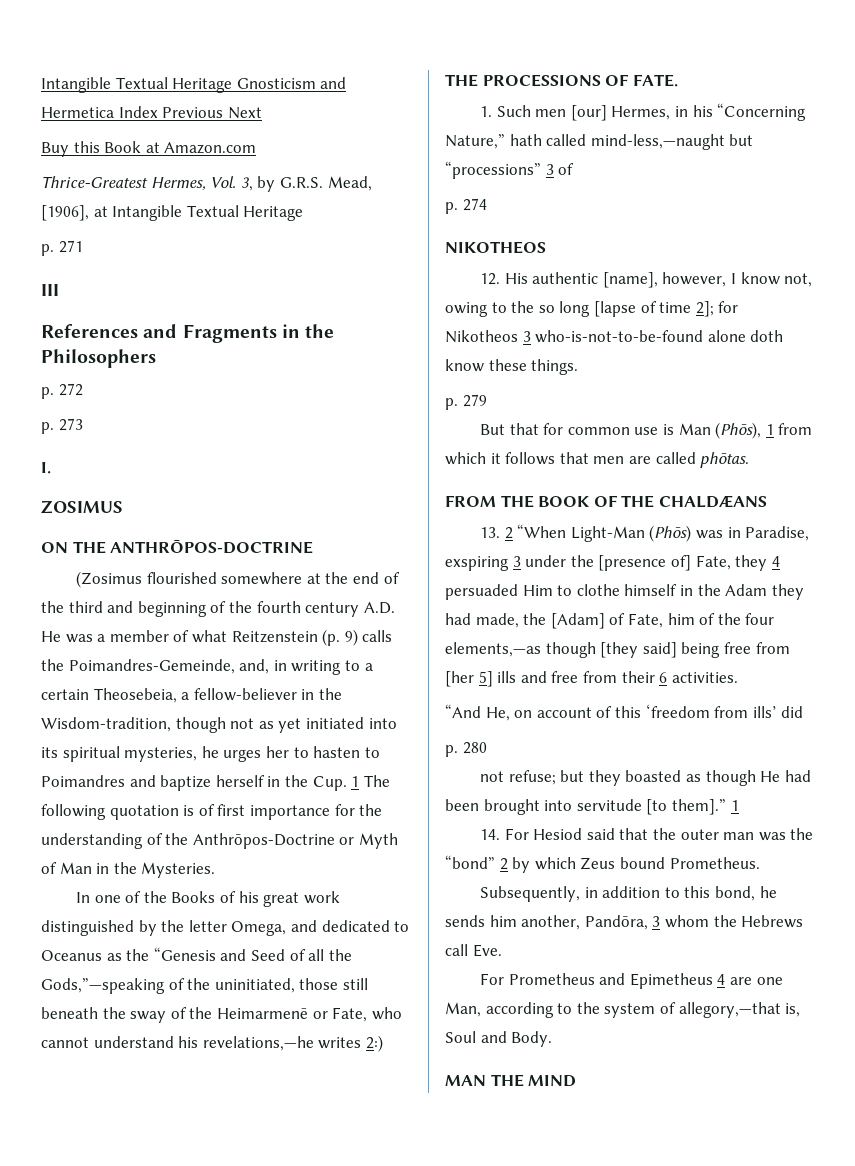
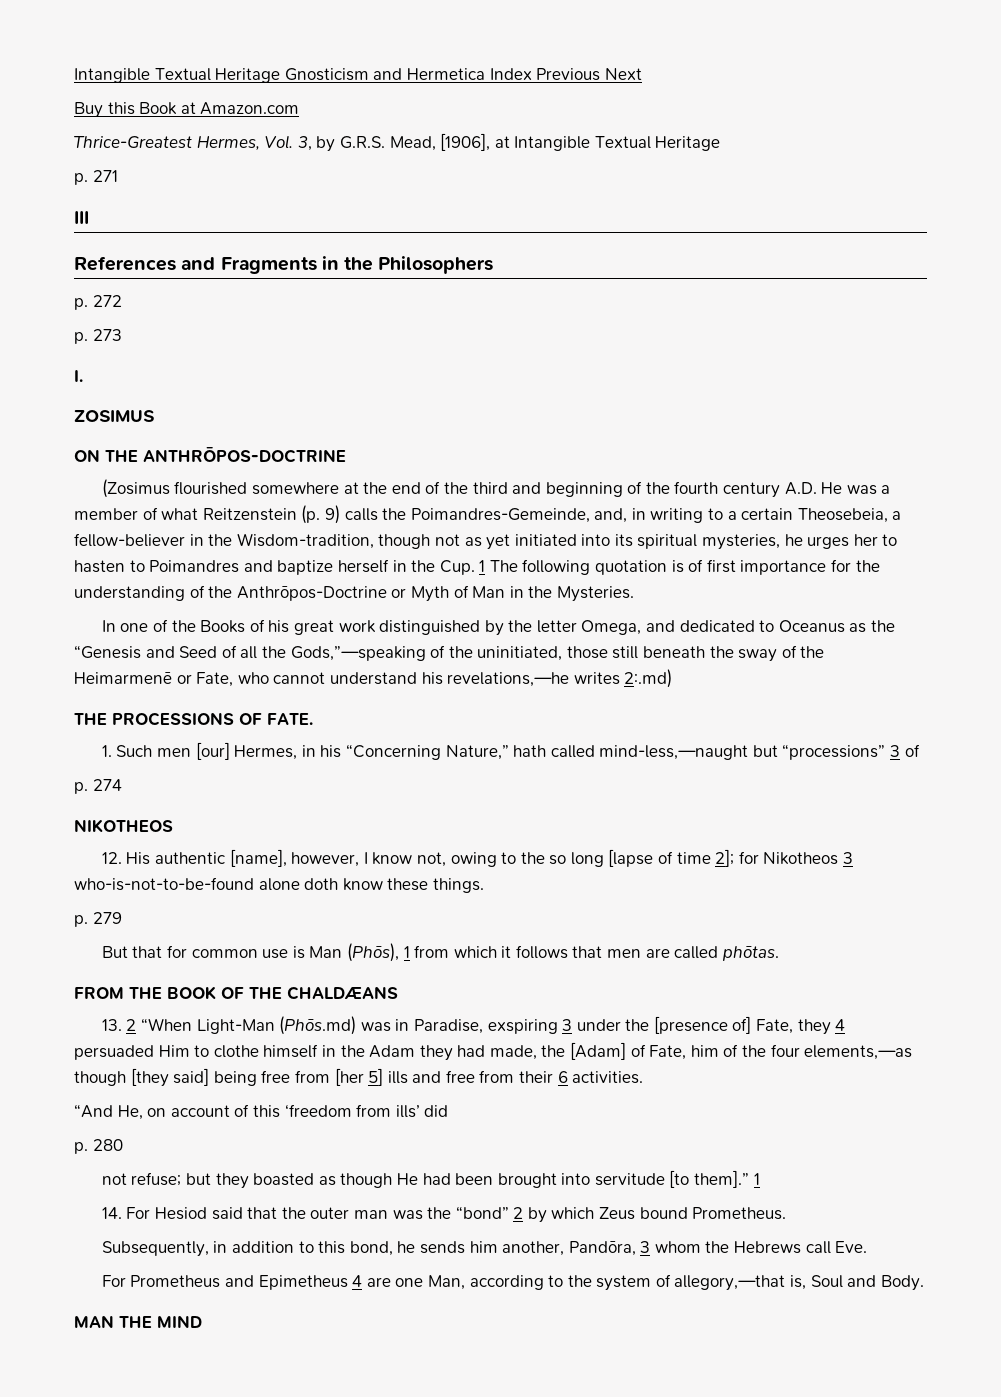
- In one of the Books of his great work distinguished by the letter Omega, and dedicated to Oceanus as the “Genesis and Seed of all the Gods,”—speaking of the uninitiated, those still beneath the sway of the Heimarmenē or Fate, who cannot understand his revelations,—he writes 2:)
+ In one of the Books of his great work distinguished by the letter Omega, and dedicated to Oceanus as the “Genesis and Seed of all the Gods,”—speaking of the uninitiated, those still beneath the sway of the Heimarmenē or Fate, who cannot understand his revelations,—he writes 2:.md)
- 13. 2 “When Light-Man (Phōs) was in Paradise, exspiring 3 under the [presence of] Fate, they 4 persuaded Him to clothe himself in the Adam they had made, the [Adam] of Fate, him of the four elements,—as though [they said] being free from [her 5] ills and free from their 6 activities.
+ 13. 2 “When Light-Man (Phōs.md) was in Paradise, exspiring 3 under the [presence of] Fate, they 4 persuaded Him to clothe himself in the Adam they had made, the [Adam] of Fate, him of the four elements,—as though [they said] being free from [her 5] ills and free from their 6 activities.

